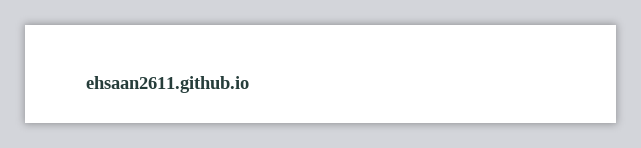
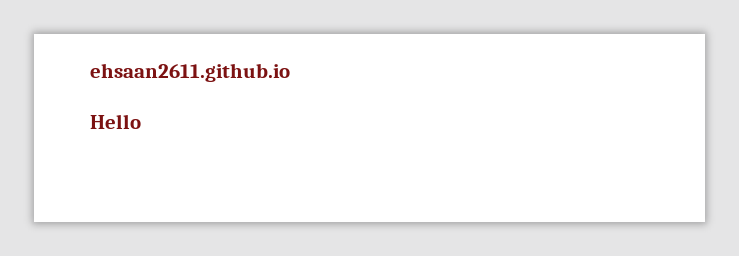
+ Hello

